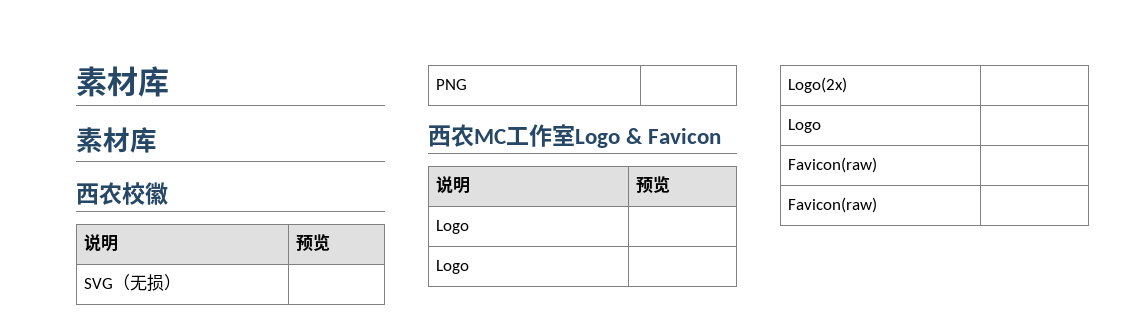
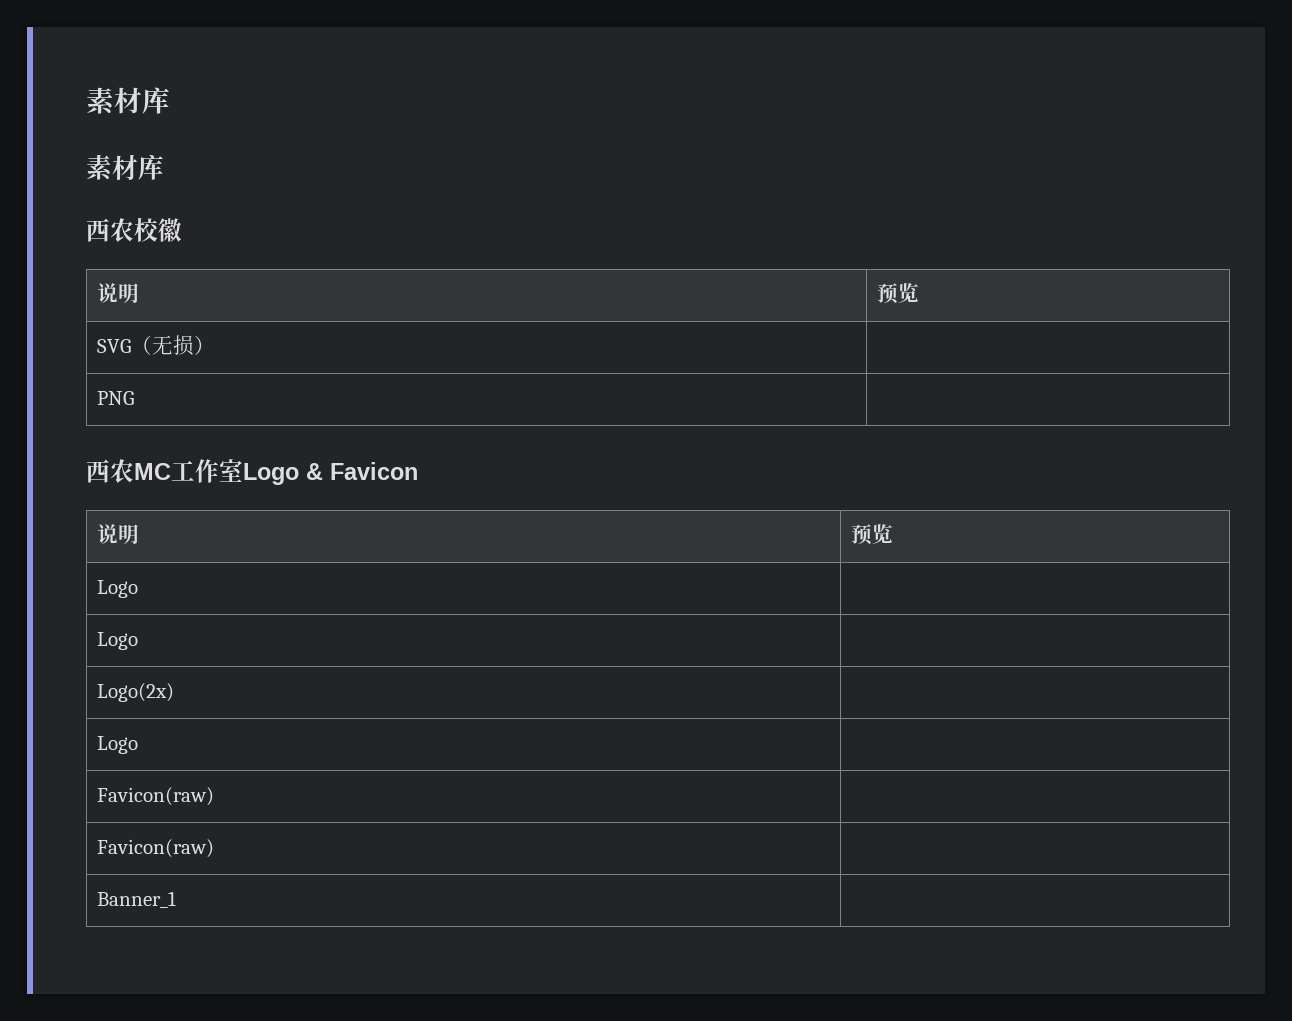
+ Banner_1 |

